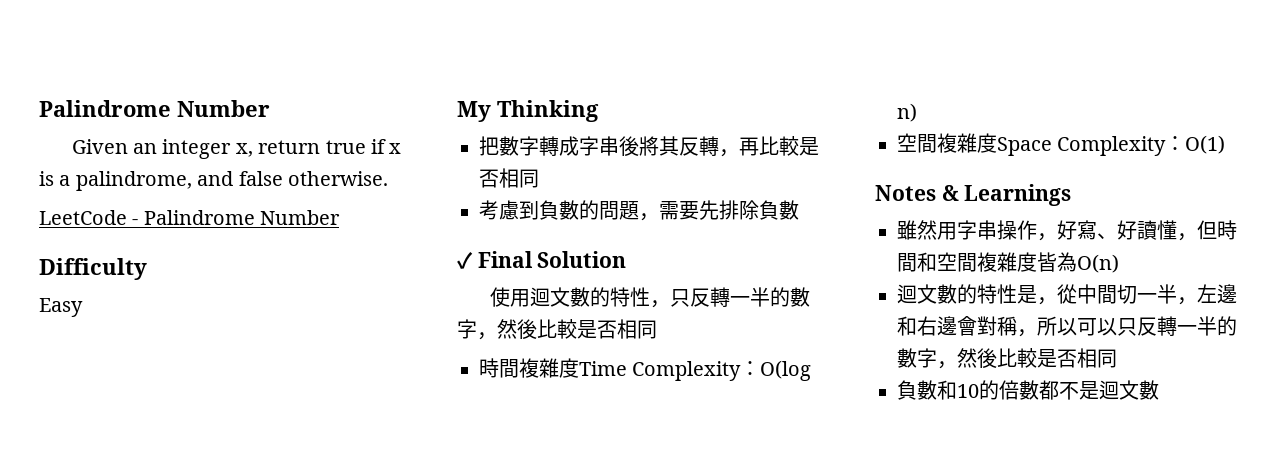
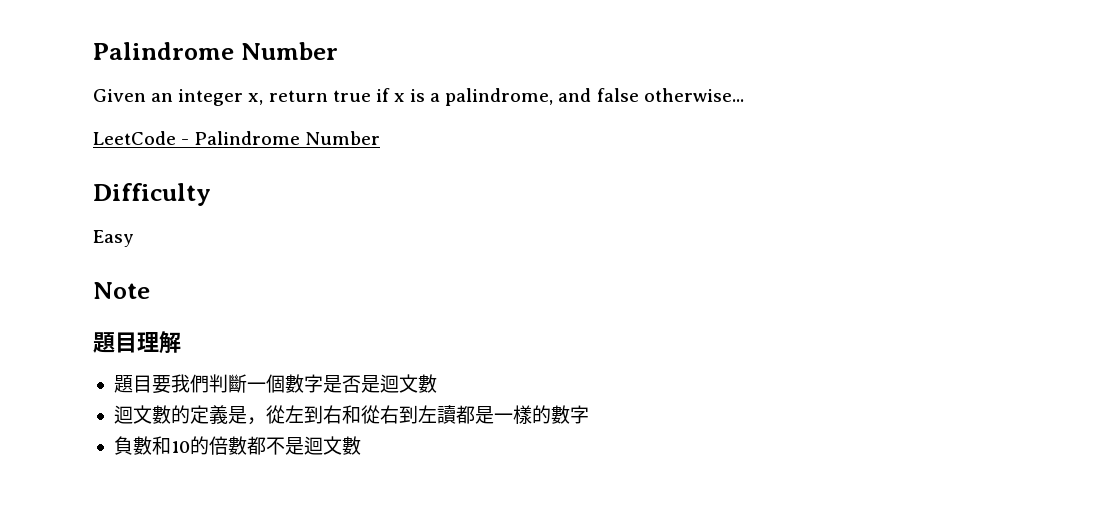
- Given an integer x, return true if x is a palindrome, and false otherwise.
+ Given an integer x, return true if x is a palindrome, and false otherwise...
- My Thinking
- 把數字轉成字串後將其反轉，再比較是否相同
- 考慮到負數的問題，需要先排除負數
- ✓ Final Solution
- 使用迴文數的特性，只反轉一半的數字，然後比較是否相同
- 時間複雜度Time Complexity：O(log n)
- 空間複雜度Space Complexity：O(1)
- Notes & Learnings
- 雖然用字串操作，好寫、好讀懂，但時間和空間複雜度皆為O(n)
- 迴文數的特性是，從中間切一半，左邊和右邊會對稱，所以可以只反轉一半的數字，然後比較是否相同
+ Note
+ 題目理解
+ 題目要我們判斷一個數字是否是迴文數
+ 迴文數的定義是，從左到右和從右到左讀都是一樣的數字

